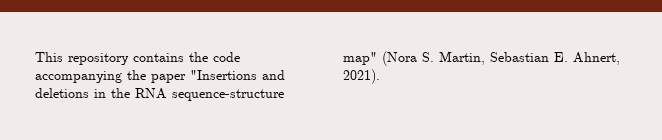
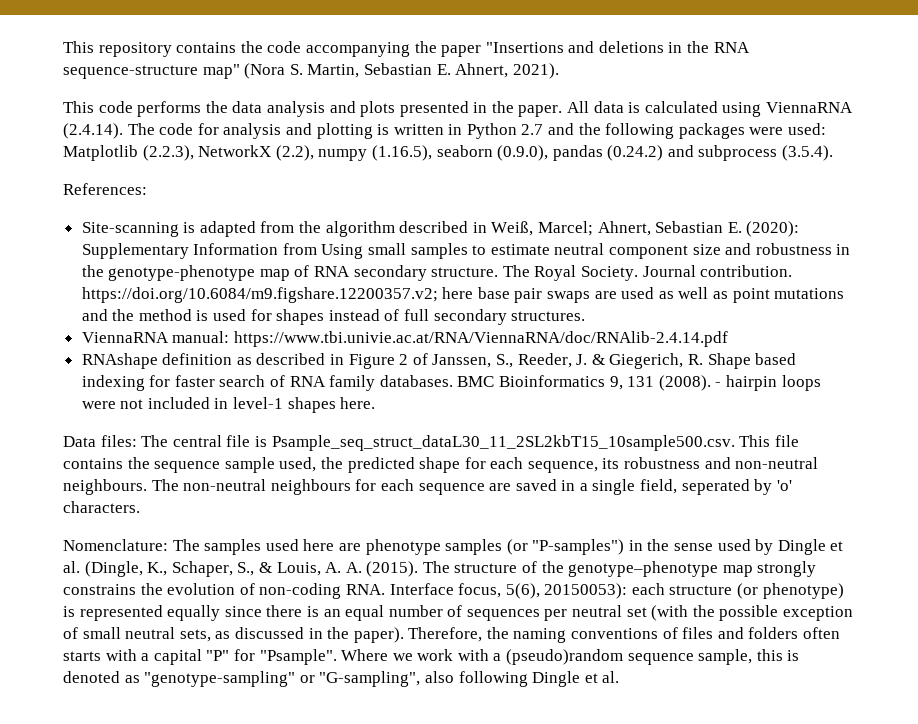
+ This code performs the data analysis and plots presented in the paper. All data is calculated using ViennaRNA (2.4.14). The code for analysis and plotting is written in Python 2.7 and the following packages were used: Matplotlib (2.2.3), NetworkX (2.2), numpy (1.16.5), seaborn (0.9.0), pandas (0.24.2) and subprocess (3.5.4).
+ References:
+ Site-scanning is adapted from the algorithm described in Weiß, Marcel; Ahnert, Sebastian E. (2020): Supplementary Information from Using small samples to estimate neutral component size and robustness in the genotype-phenotype map of RNA secondary structure. The Royal Society. Journal contribution. https://doi.org/10.6084/m9.figshare.12200357.v2; here base pair swaps are used as well as point mutations and the method is used for shapes instead of full secondary structures.
+ ViennaRNA manual: https://www.tbi.univie.ac.at/RNA/ViennaRNA/doc/RNAlib-2.4.14.pdf
+ RNAshape definition as described in Figure 2 of Janssen, S., Reeder, J. & Giegerich, R. Shape based indexing for faster search of RNA family databases. BMC Bioinformatics 9, 131 (2008). - hairpin loops were not included in level-1 shapes here.
+ Data files: The central file is Psample_seq_struct_dataL30_11_2SL2kbT15_10sample500.csv. This file contains the sequence sample used, the predicted shape for each sequence, its robustness and non-neutral neighbours. The non-neutral neighbours for each sequence are saved in a single field, seperated by 'o' characters.
+ Nomenclature: The samples used here are phenotype samples (or "P-samples") in the sense used by Dingle et al. (Dingle, K., Schaper, S., & Louis, A. A. (2015). The structure of the genotype–phenotype map strongly constrains the evolution of non-coding RNA. Interface focus, 5(6), 20150053): each structure (or phenotype) is represented equally since there is an equal number of sequences per neutral set (with the possible exception of small neutral sets, as discussed in the paper). Therefore, the naming conventions of files and folders often starts with a capital "P" for "Psample". Where we work with a (pseudo)random sequence sample, this is denoted as "genotype-sampling" or "G-sampling", also following Dingle et al.

